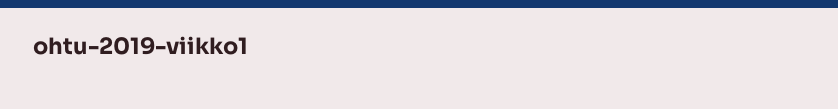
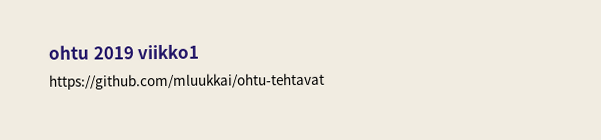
- ohtu-2019-viikko1
+ ohtu 2019 viikko1
+ https://github.com/mluukkai/ohtu-tehtavat

